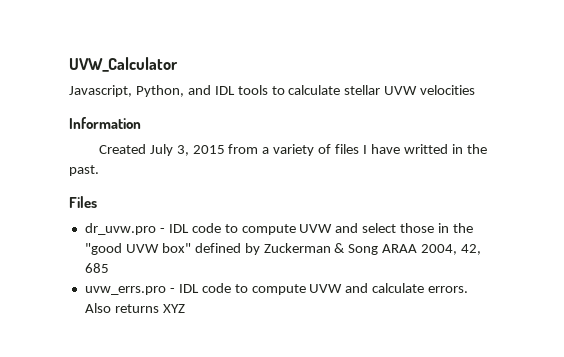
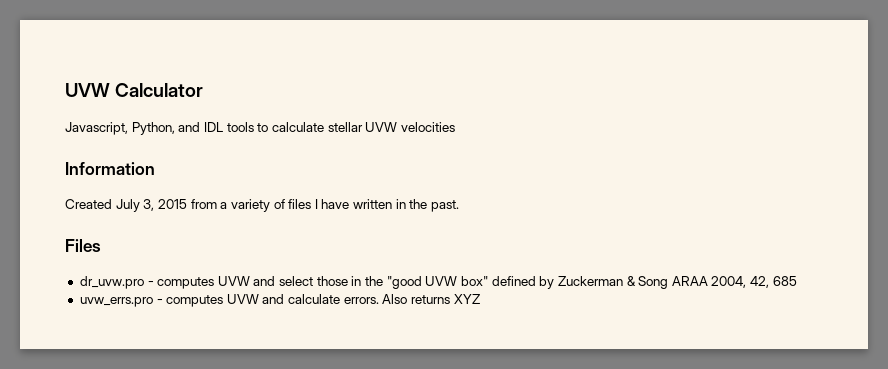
- UVW_Calculator
+ UVW Calculator
- Created July 3, 2015 from a variety of files I have writted in the past.
+ Created July 3, 2015 from a variety of files I have written in the past.
- dr_uvw.pro - IDL code to compute UVW and select those in the "good UVW box" defined by Zuckerman & Song ARAA 2004, 42, 685
+ dr_uvw.pro - computes UVW and select those in the "good UVW box" defined by Zuckerman & Song ARAA 2004, 42, 685
- uvw_errs.pro - IDL code to compute UVW and calculate errors.
+ uvw_errs.pro - computes UVW and calculate errors.

